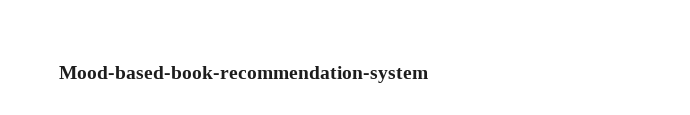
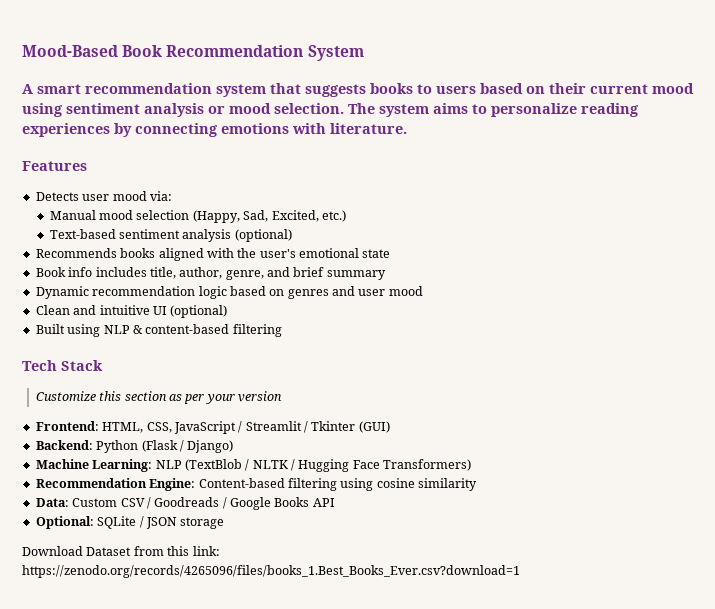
- Mood-based-book-recommendation-system
+ Mood-Based Book Recommendation System
+ A smart recommendation system that suggests books to users based on their current mood using sentiment analysis or mood selection. The system aims to personalize reading experiences by connecting emotions with literature.
+ Features
+ Detects user mood via:
+ Manual mood selection (Happy, Sad, Excited, etc.)
+ Text-based sentiment analysis (optional)
+ Recommends books aligned with the user's emotional state
+ Book info includes title, author, genre, and brief summary
+ Dynamic recommendation logic based on genres and user mood
+ Clean and intuitive UI (optional)
+ Built using NLP & content-based filtering
+ Tech Stack
+ Customize this section as per your version
+ Frontend: HTML, CSS, JavaScript / Streamlit / Tkinter (GUI)
+ Backend: Python (Flask / Django)
+ Machine Learning: NLP (TextBlob / NLTK / Hugging Face Transformers)
+ Recommendation Engine: Content-based filtering using cosine similarity
+ Data: Custom CSV / Goodreads / Google Books API
+ Optional: SQLite / JSON storage
+ Download Dataset from this link: https://zenodo.org/records/4265096/files/books_1.Best_Books_Ever.csv?download=1

